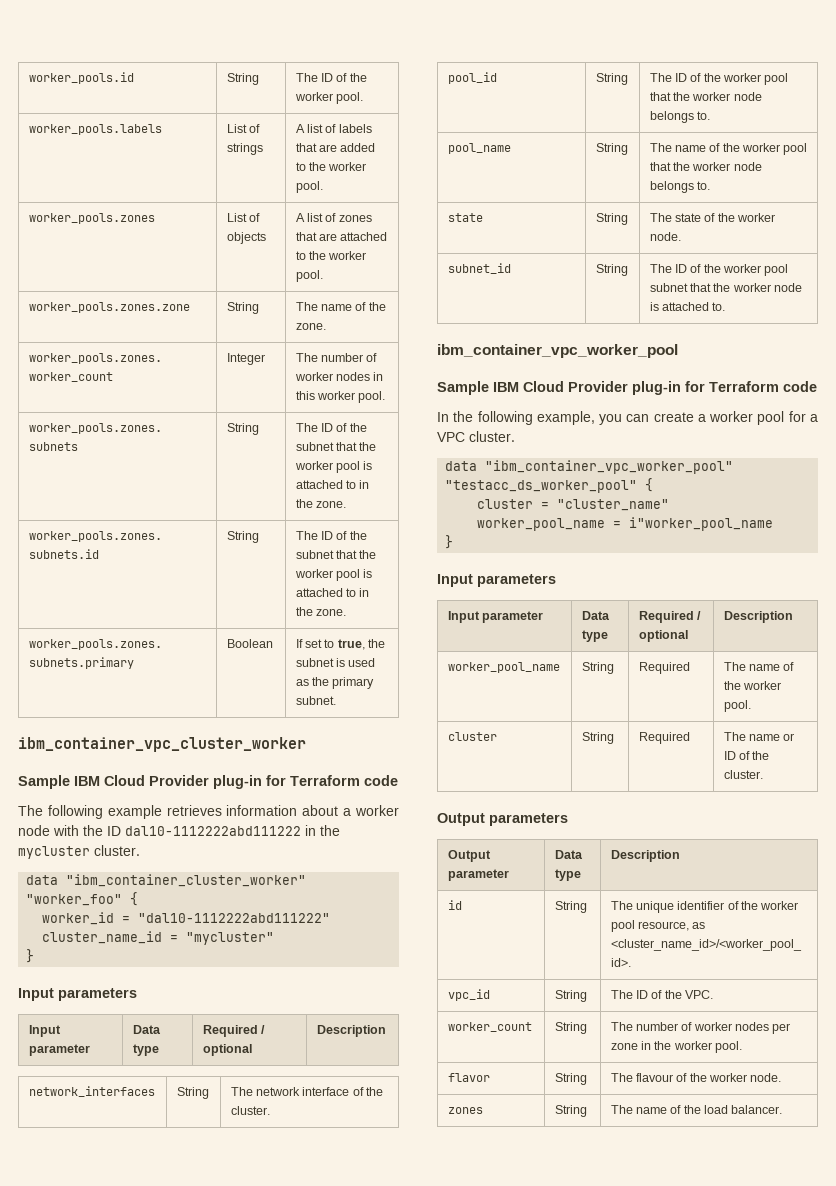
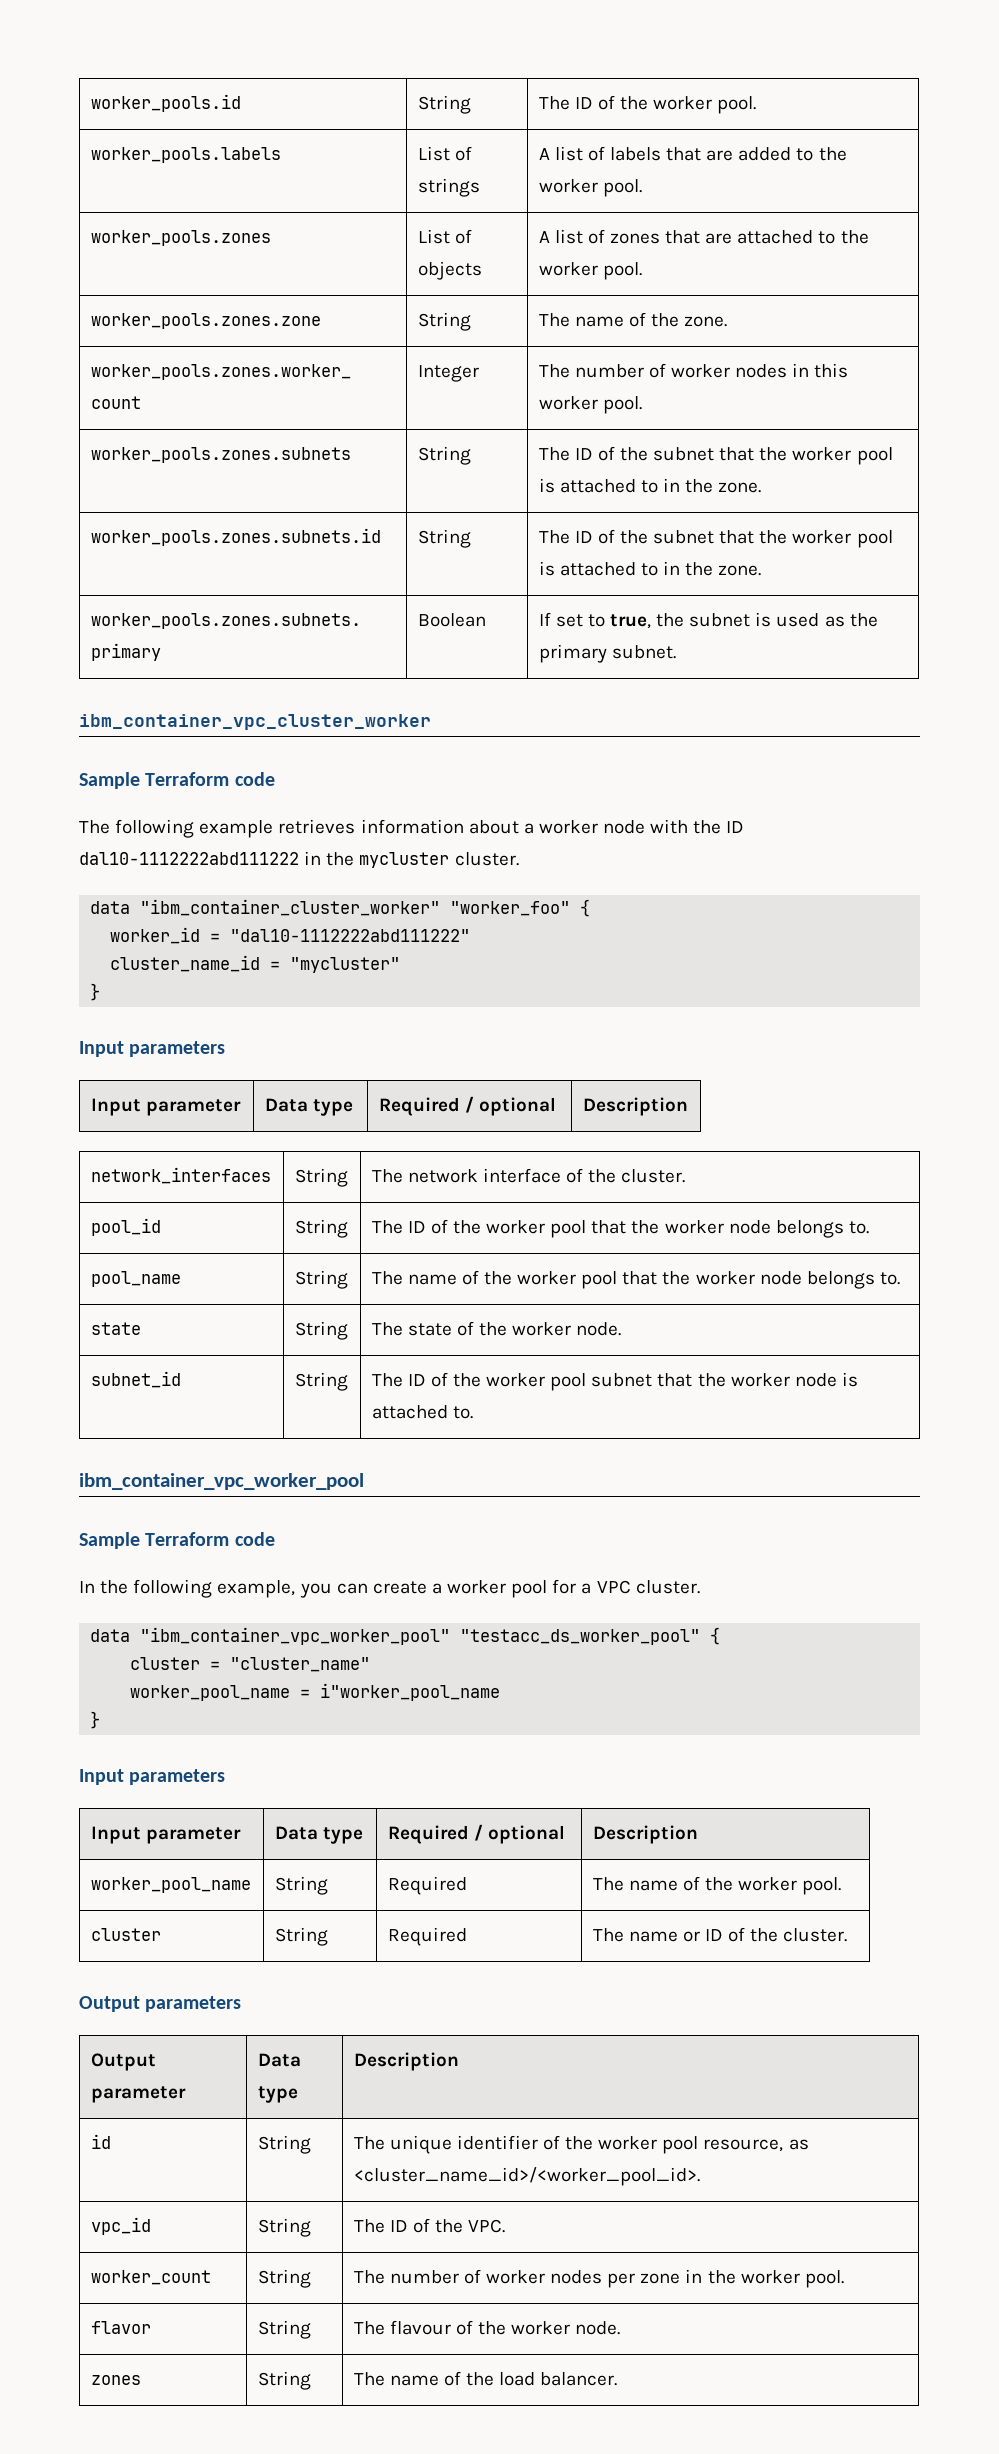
  ibm_container_vpc_cluster_worker
- Sample IBM Cloud Provider plug-in for Terraform code
+ Sample Terraform code
  ibm_container_vpc_worker_pool
- Sample IBM Cloud Provider plug-in for Terraform code
+ Sample Terraform code

